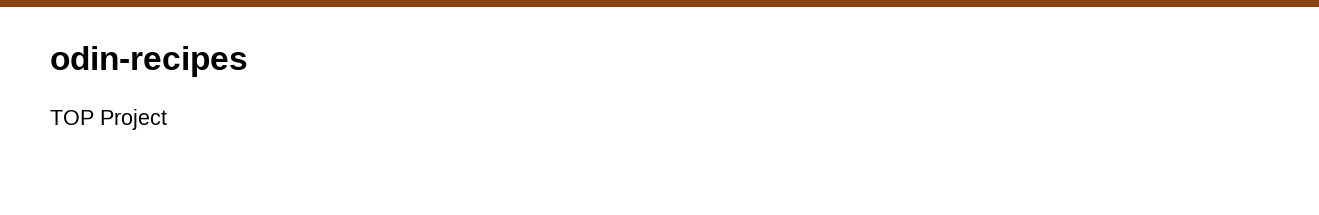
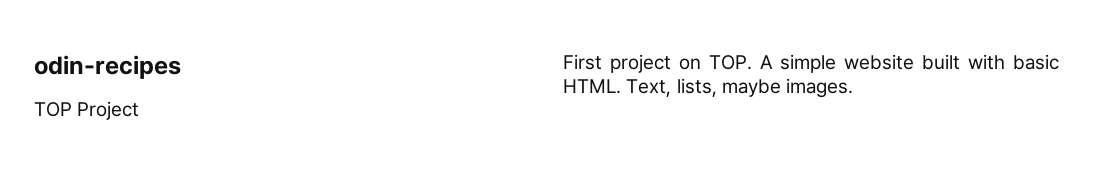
+ First project on TOP. A simple website built with basic HTML. Text, lists, maybe images.

